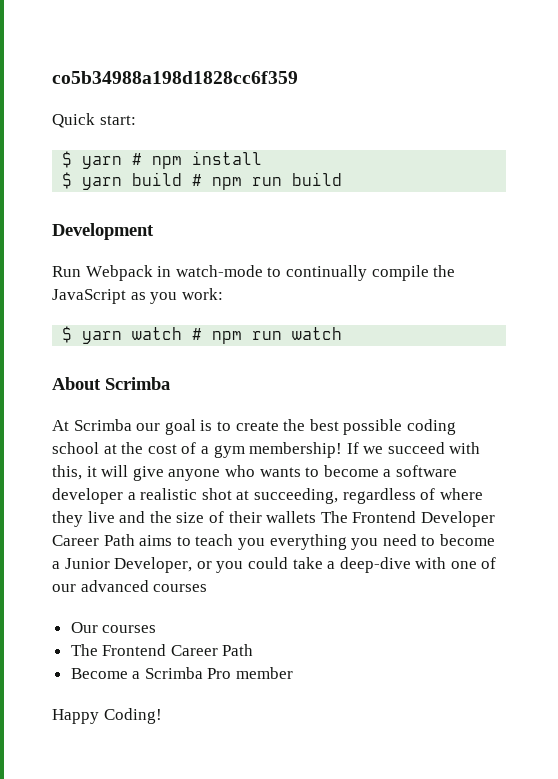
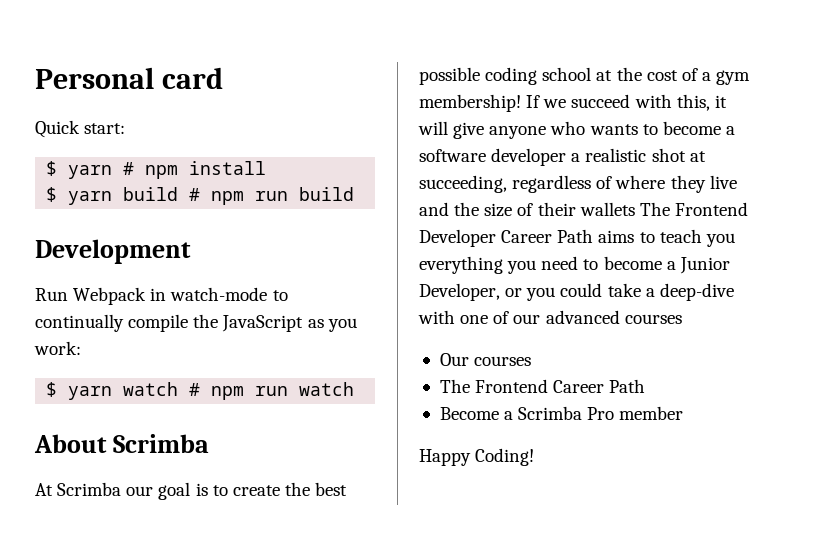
- co5b34988a198d1828cc6f359
+ Personal card

